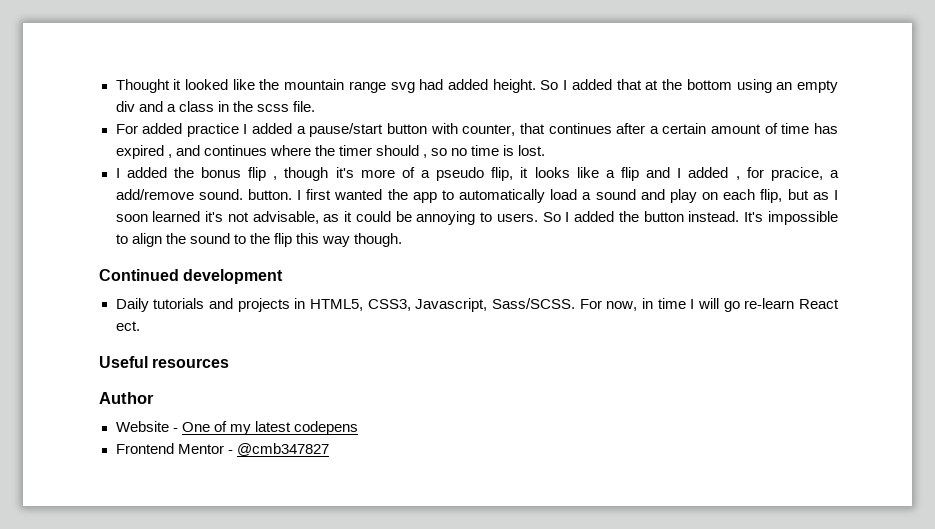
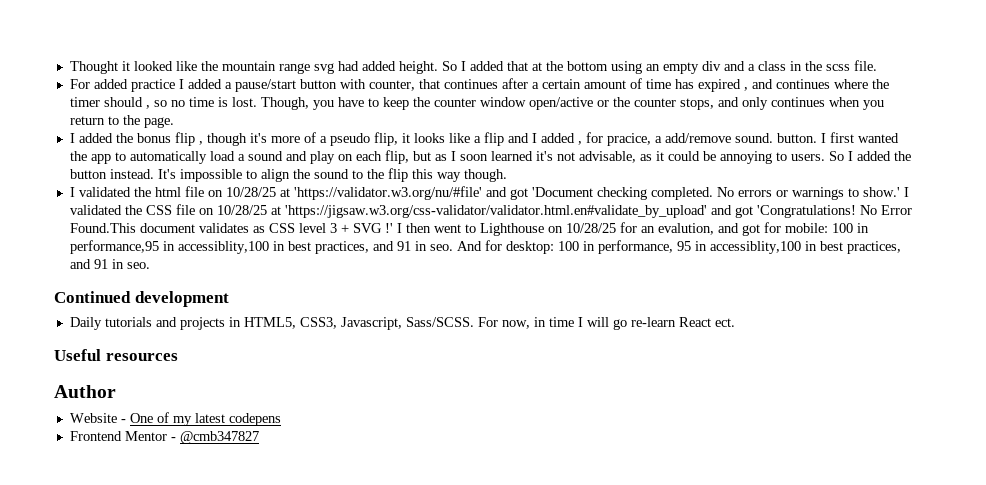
+ Though, you have to keep the counter window open/active or the counter stops, and only continues when you return to the page.
+ I validated the html file on 10/28/25 at 'https://validator.w3.org/nu/#file' and got 'Document checking completed. No errors or warnings to show.' I validated the CSS file on 10/28/25 at 'https://jigsaw.w3.org/css-validator/validator.html.en#validate_by_upload' and got 'Congratulations! No Error Found.This document validates as CSS level 3 + SVG !' I then went to Lighthouse on 10/28/25 for an evalution, and got for mobile: 100 in performance,95 in accessiblity,100 in best practices, and 91 in seo. And for desktop: 100 in performance, 95 in accessiblity,100 in best practices, and 91 in seo.

